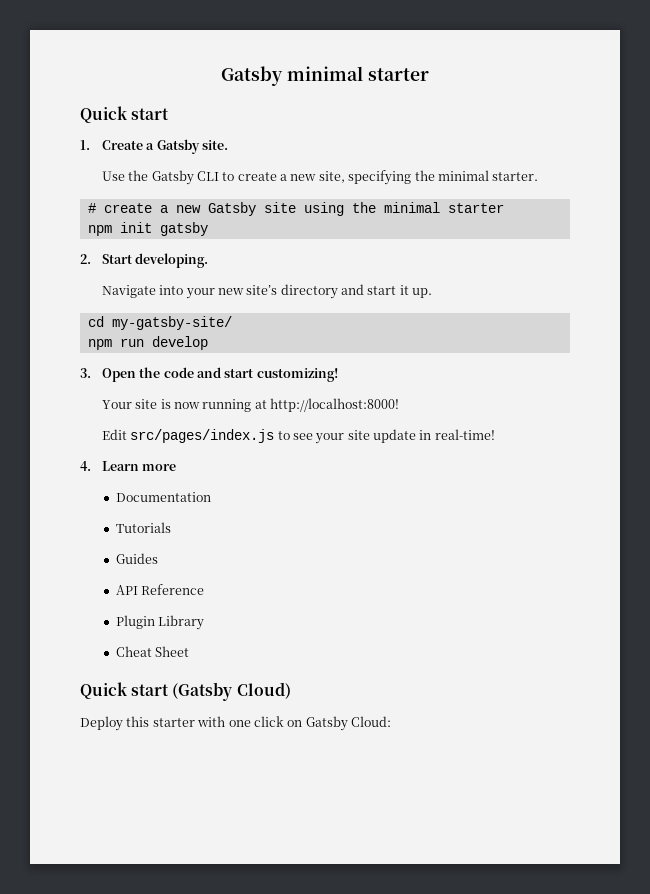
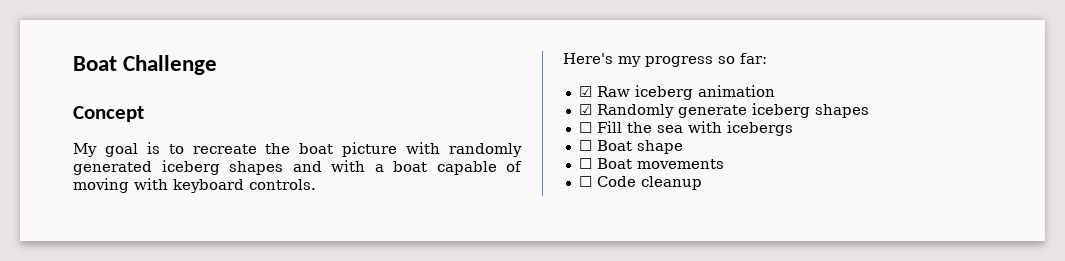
- Gatsby minimal starter
- Quick start
- 1. Create a Gatsby site.
- Use the Gatsby CLI to create a new site, specifying the minimal starter.
- # create a new Gatsby site using the minimal starter
- npm init gatsby
- 2. Start developing.
- Navigate into your new site’s directory and start it up.
- cd my-gatsby-site/
- npm run develop
- 3. Open the code and start customizing!
- Your site is now running at http://localhost:8000!
- Edit src/pages/index.js to see your site update in real-time!
- 4. Learn more
- Documentation
- Tutorials
- Guides
- API Reference
- Plugin Library
- Cheat Sheet
- Quick start (Gatsby Cloud)
- Deploy this starter with one click on Gatsby Cloud:
+ Boat Challenge
+ Concept
+ My goal is to recreate the boat picture with randomly generated iceberg shapes and with a boat capable of moving with keyboard controls.
+ Here's my progress so far:
+ ☑ Raw iceberg animation
+ ☑ Randomly generate iceberg shapes
+ ☐ Fill the sea with icebergs
+ ☐ Boat shape
+ ☐ Boat movements
+ ☐ Code cleanup

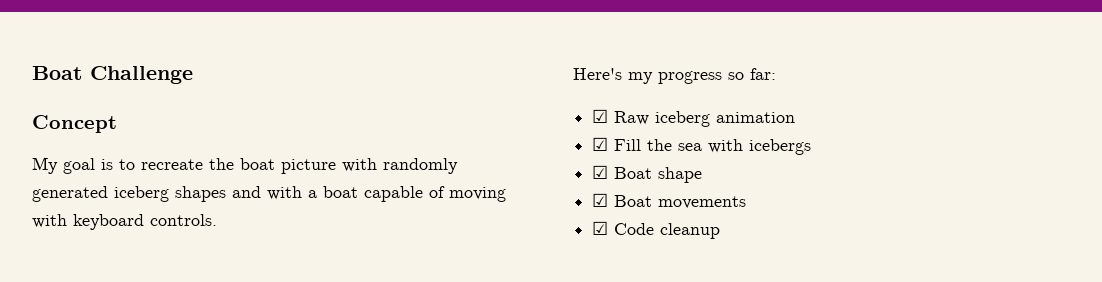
- ☑ Randomly generate iceberg shapes
- ☐ Fill the sea with icebergs
+ ☑ Fill the sea with icebergs
- ☐ Boat shape
+ ☑ Boat shape
- ☐ Boat movements
+ ☑ Boat movements
- ☐ Code cleanup
+ ☑ Code cleanup

